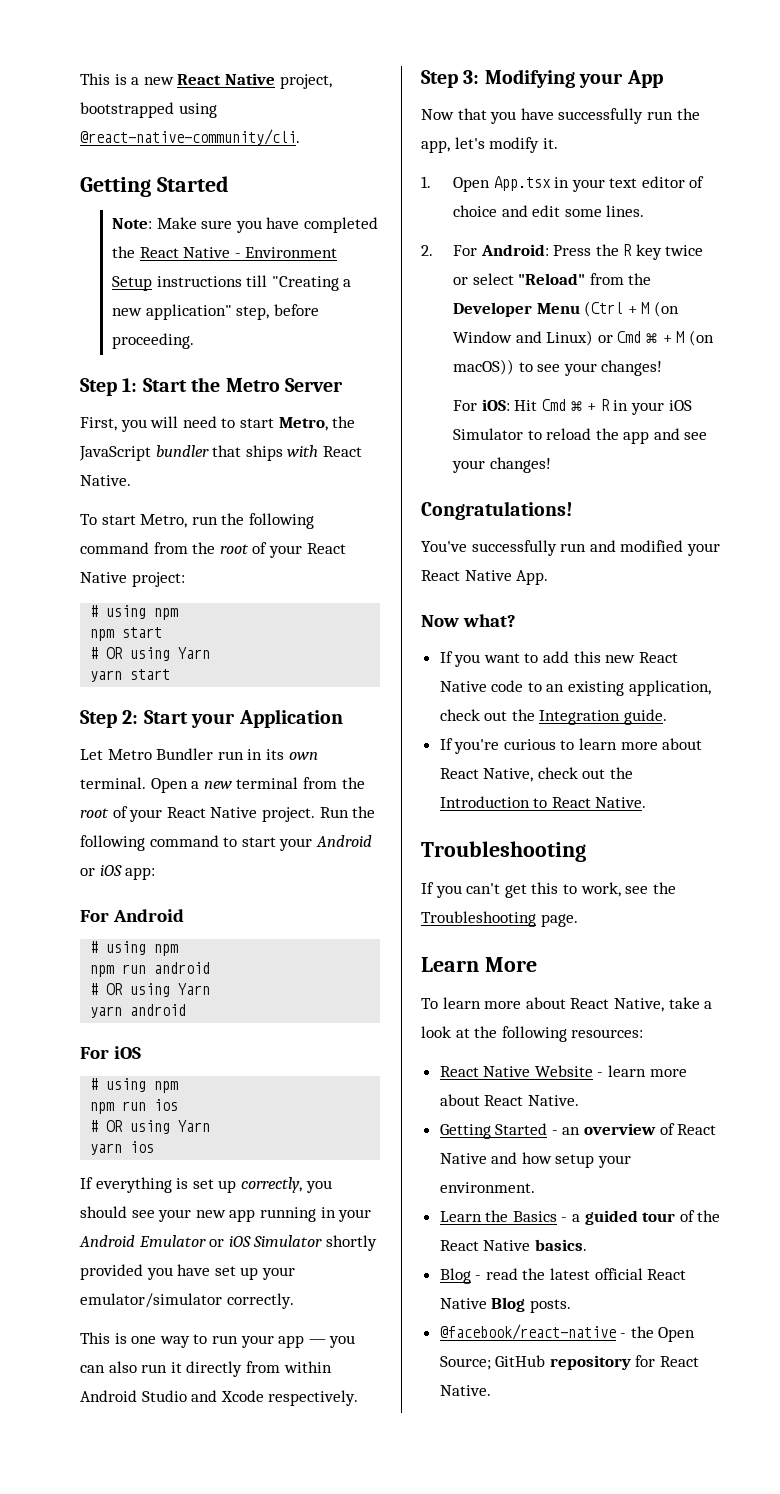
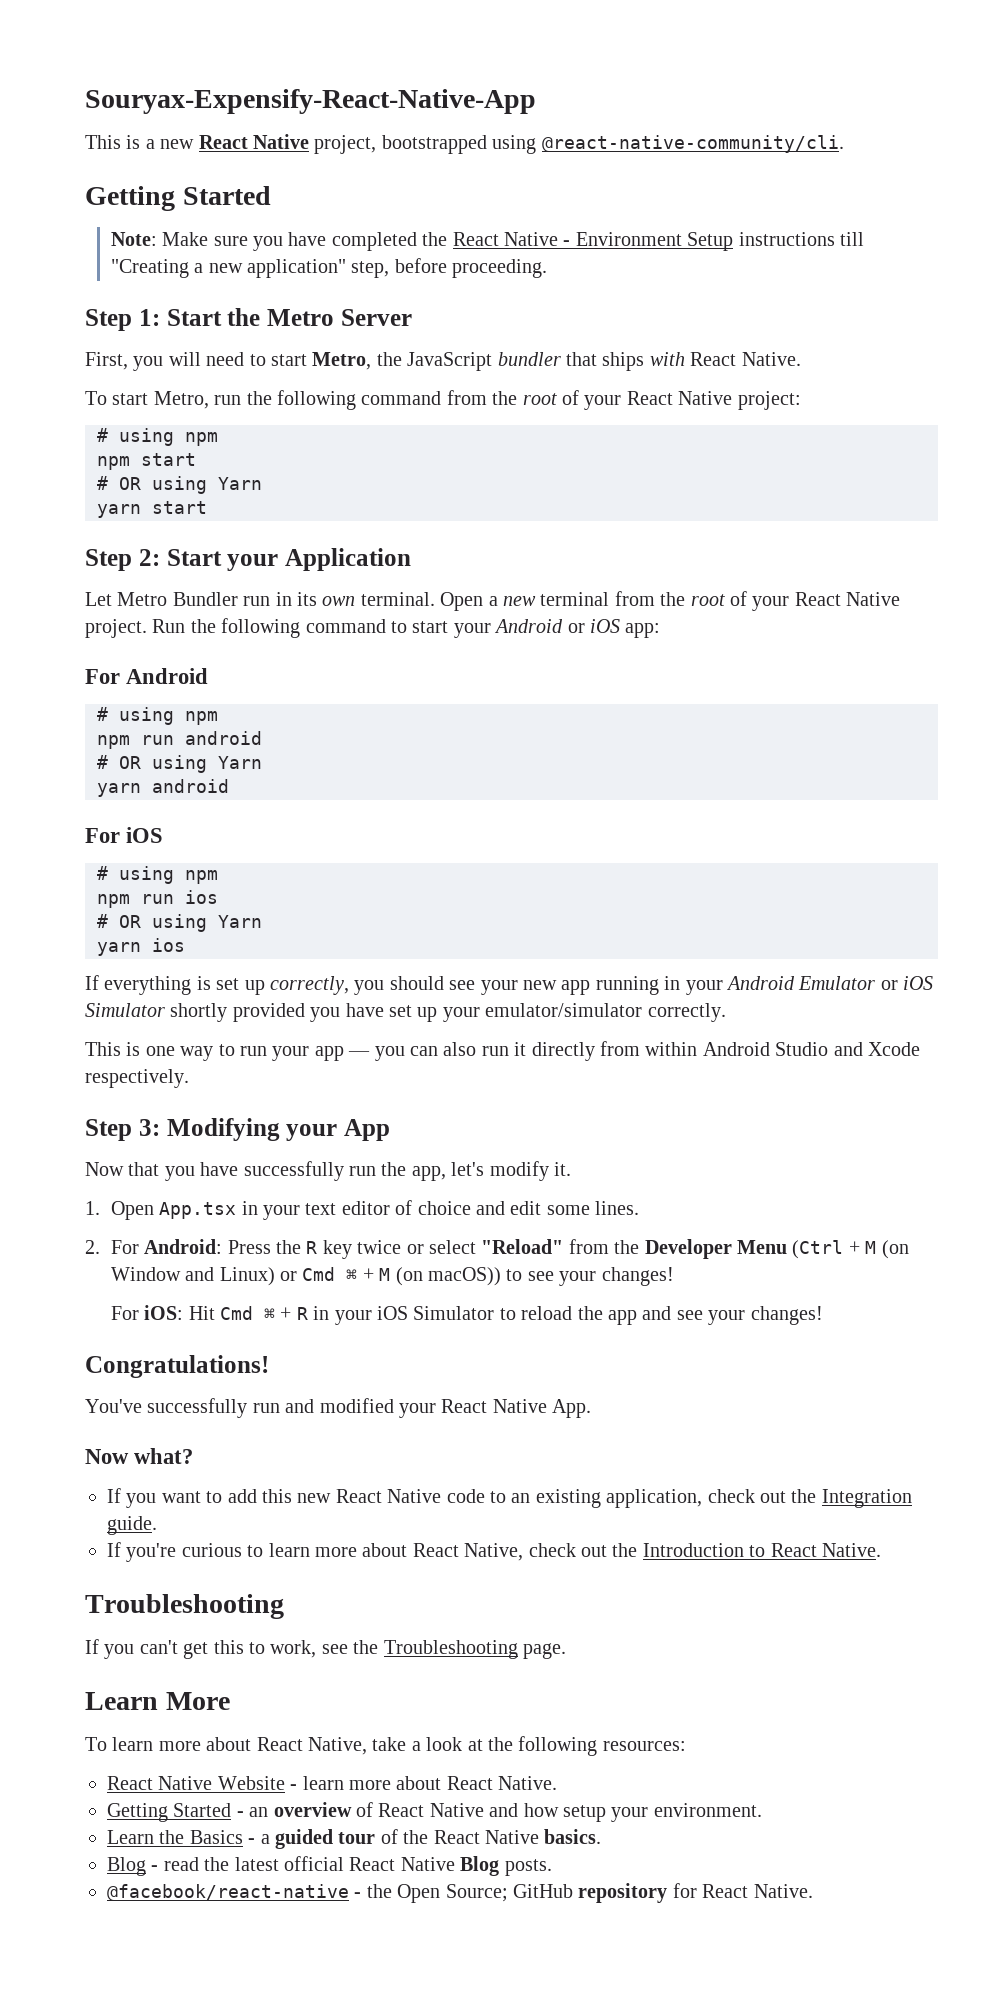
+ Souryax-Expensify-React-Native-App

